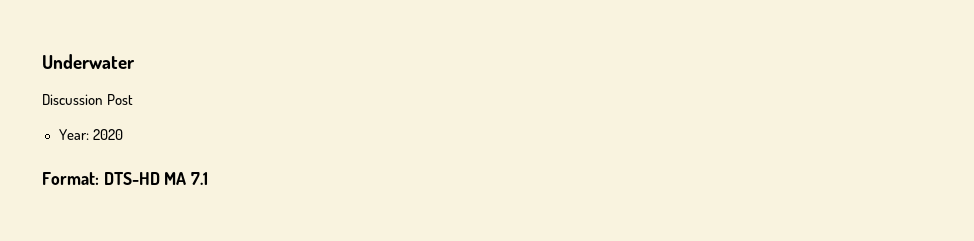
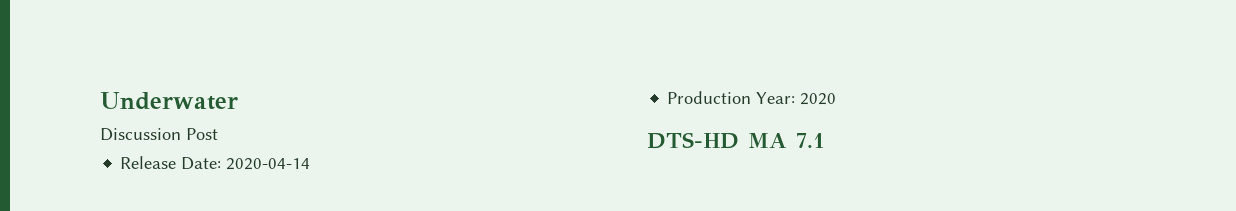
- Year: 2020
+ Release Date: 2020-04-14
+ Production Year: 2020
- Format: DTS-HD MA 7.1
+ DTS-HD MA 7.1

